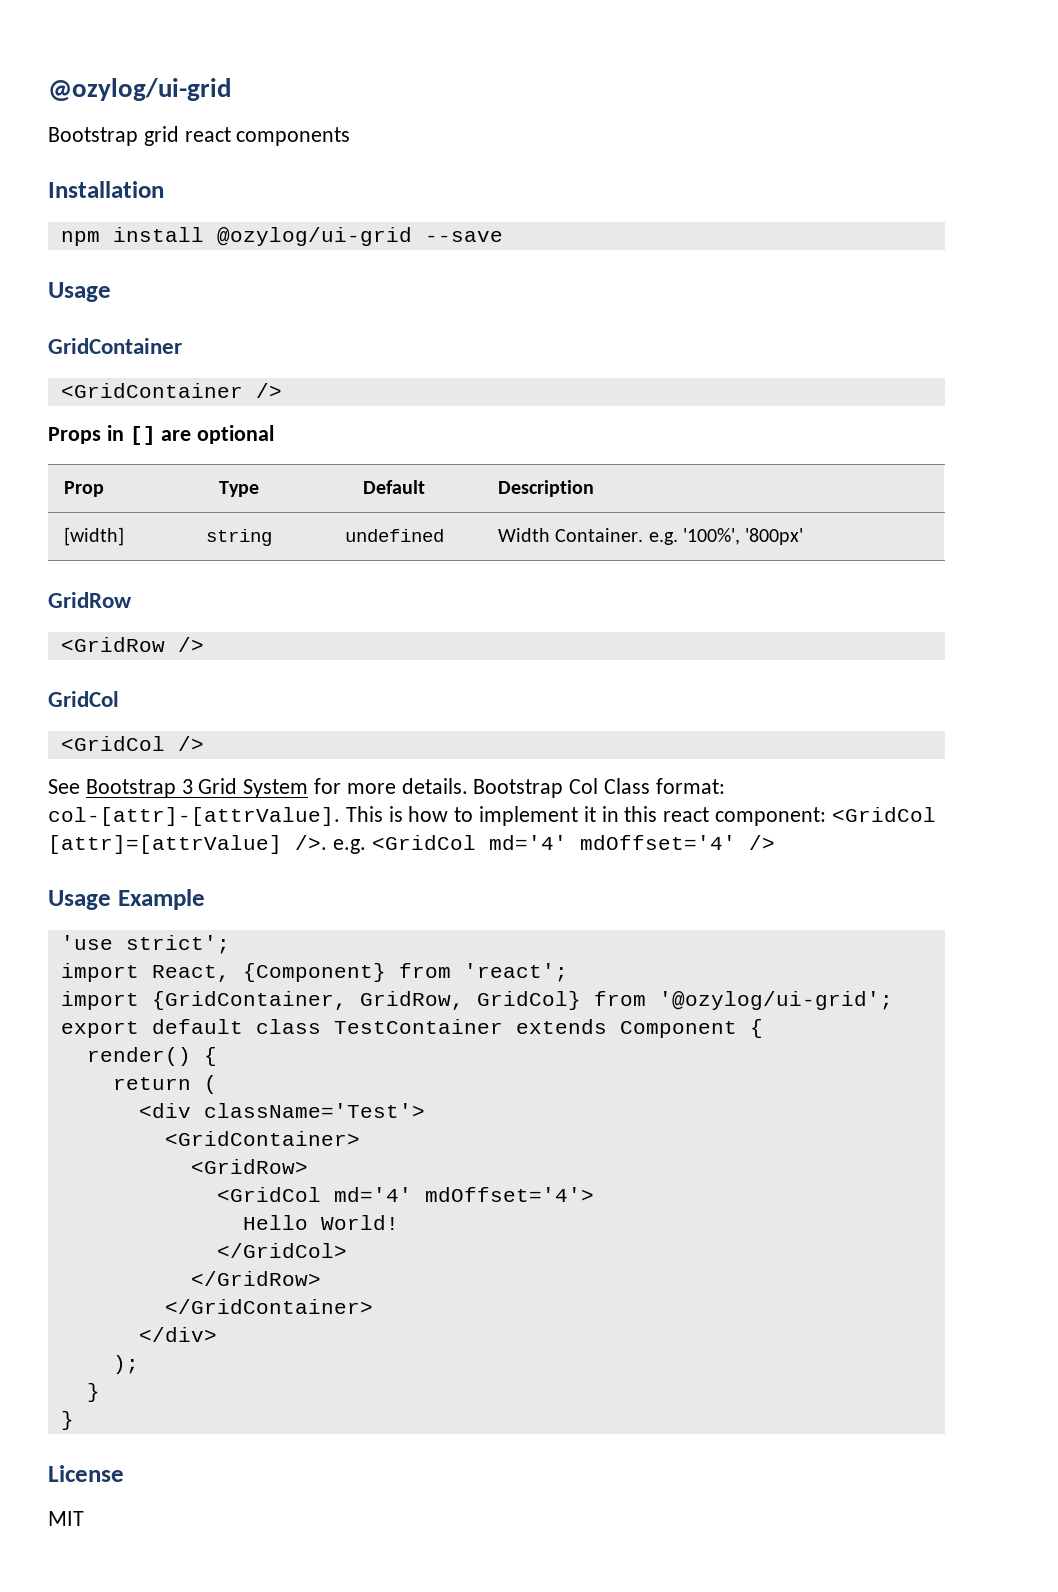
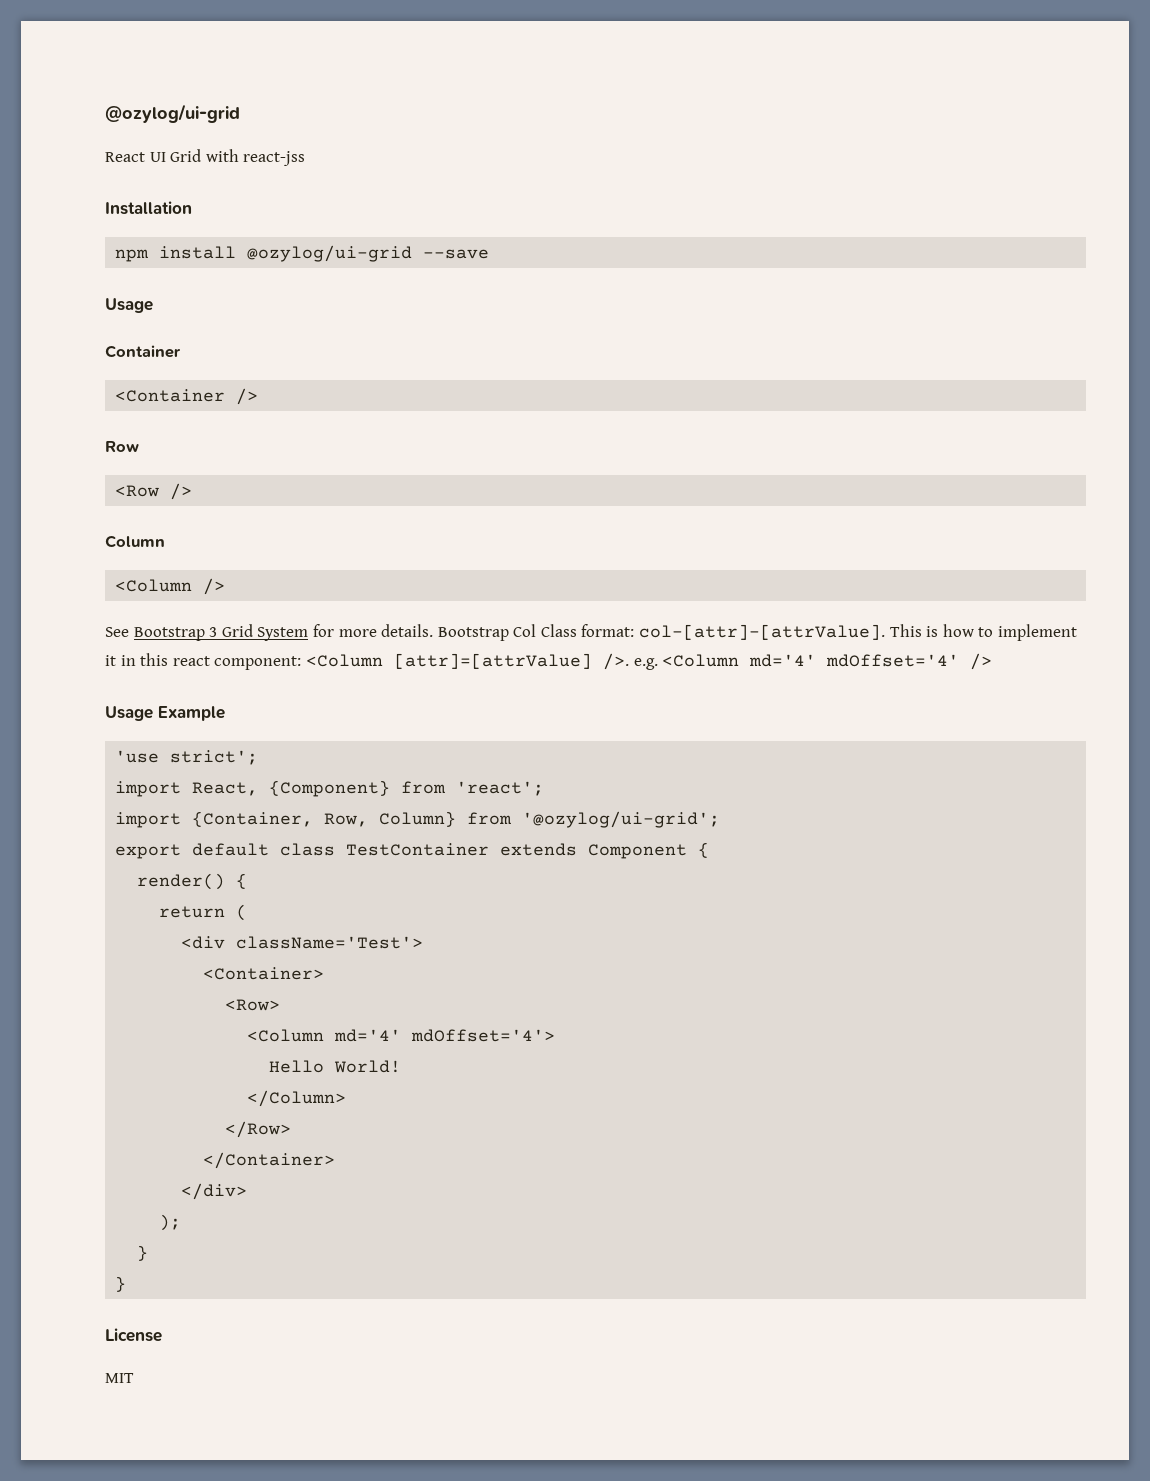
- Bootstrap grid react components
+ React UI Grid with react-jss
- GridContainer
- <GridContainer />
- Props in [] are optional
- Prop | Type | Default | Description
- [width] | string | undefined | Width Container. e.g. '100%', '800px'
- GridRow
- <GridRow />
- GridCol
- <GridCol />
+ Container
+ <Container />
+ Row
+ <Row />
+ Column
+ <Column />
- This is how to implement it in this react component: <GridCol [attr]=[attrValue] />. e.g. <GridCol md='4' mdOffset='4' />
+ This is how to implement it in this react component: <Column [attr]=[attrValue] />. e.g. <Column md='4' mdOffset='4' />
- import {GridContainer, GridRow, GridCol} from '@ozylog/ui-grid';
+ import {Container, Row, Column} from '@ozylog/ui-grid';
- <GridContainer>
- <GridRow>
- <GridCol md='4' mdOffset='4'>
+ <Container>
+ <Row>
+ <Column md='4' mdOffset='4'>
- </GridCol>
- </GridRow>
- </GridContainer>
+ </Column>
+ </Row>
+ </Container>

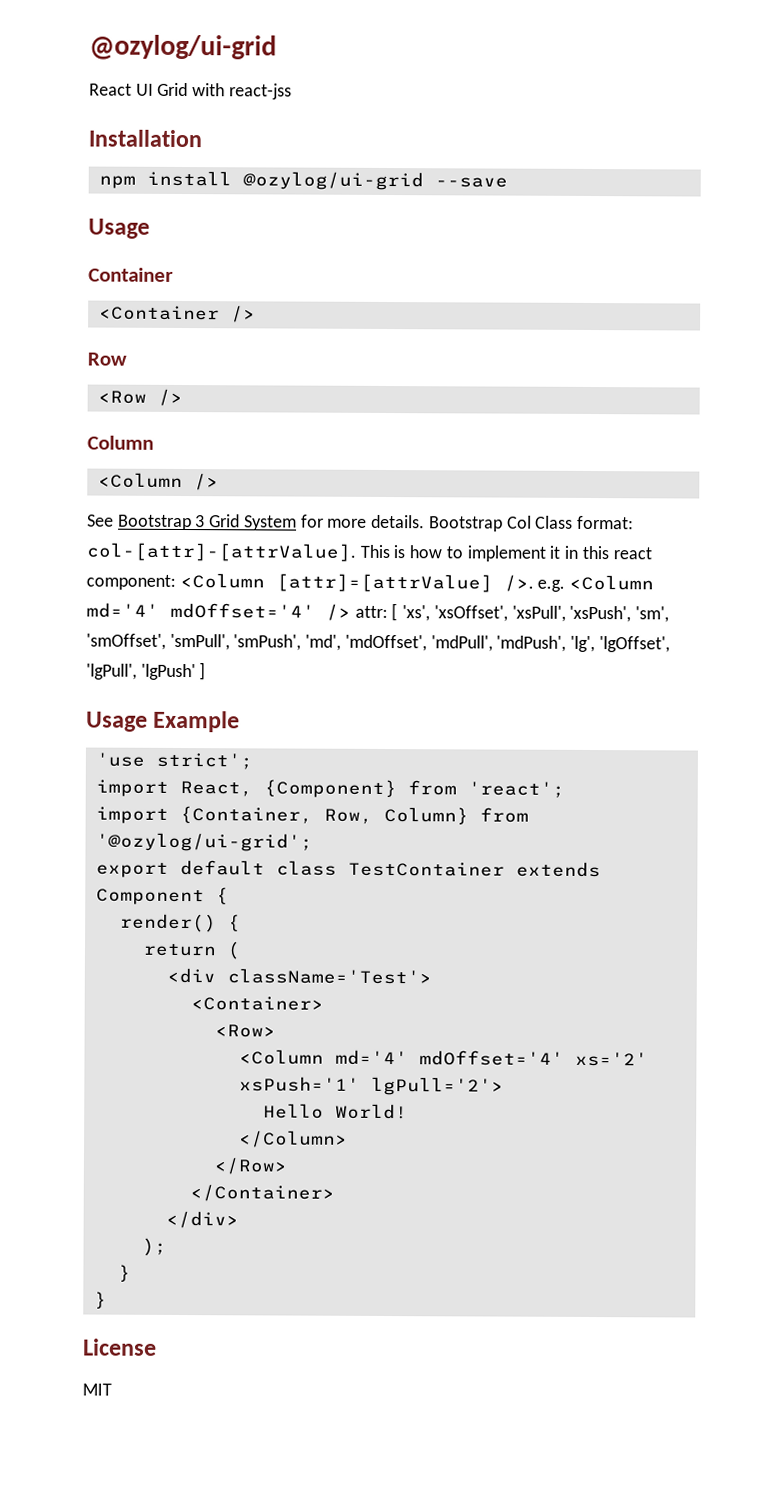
- This is how to implement it in this react component: <Column [attr]=[attrValue] />. e.g. <Column md='4' mdOffset='4' />
+ This is how to implement it in this react component: <Column [attr]=[attrValue] />. e.g. <Column md='4' mdOffset='4' /> attr: [ 'xs', 'xsOffset', 'xsPull', 'xsPush', 'sm', 'smOffset', 'smPull', 'smPush', 'md', 'mdOffset', 'mdPull', 'mdPush', 'lg', 'lgOffset', 'lgPull', 'lgPush' ]
- <Column md='4' mdOffset='4'>
+ <Column md='4' mdOffset='4' xs='2' xsPush='1' lgPull='2'>

